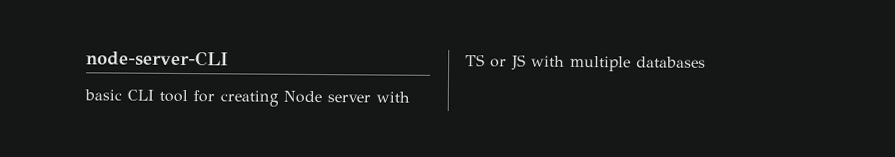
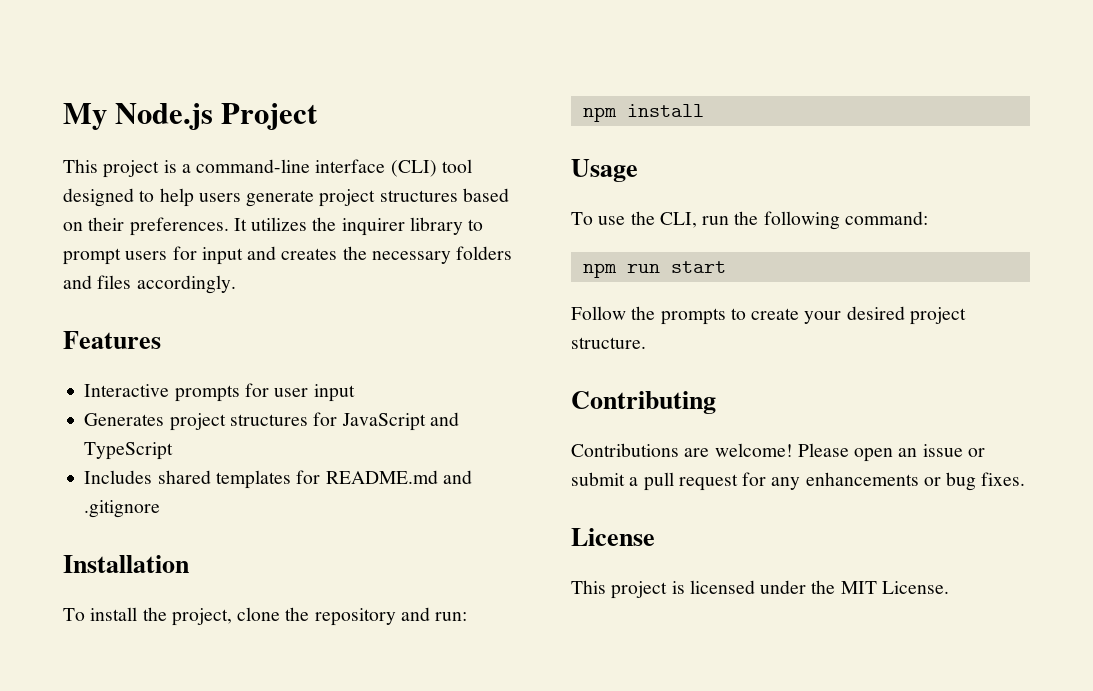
- node-server-CLI
- basic CLI tool for creating Node server with TS or JS with multiple databases
+ My Node.js Project
+ This project is a command-line interface (CLI) tool designed to help users generate project structures based on their preferences. It utilizes the inquirer library to prompt users for input and creates the necessary folders and files accordingly.
+ Features
+ Interactive prompts for user input
+ Generates project structures for JavaScript and TypeScript
+ Includes shared templates for README.md and .gitignore
+ Installation
+ To install the project, clone the repository and run:
+ npm install
+ Usage
+ To use the CLI, run the following command:
+ npm run start
+ Follow the prompts to create your desired project structure.
+ Contributing
+ Contributions are welcome! Please open an issue or submit a pull request for any enhancements or bug fixes.
+ License
+ This project is licensed under the MIT License.

